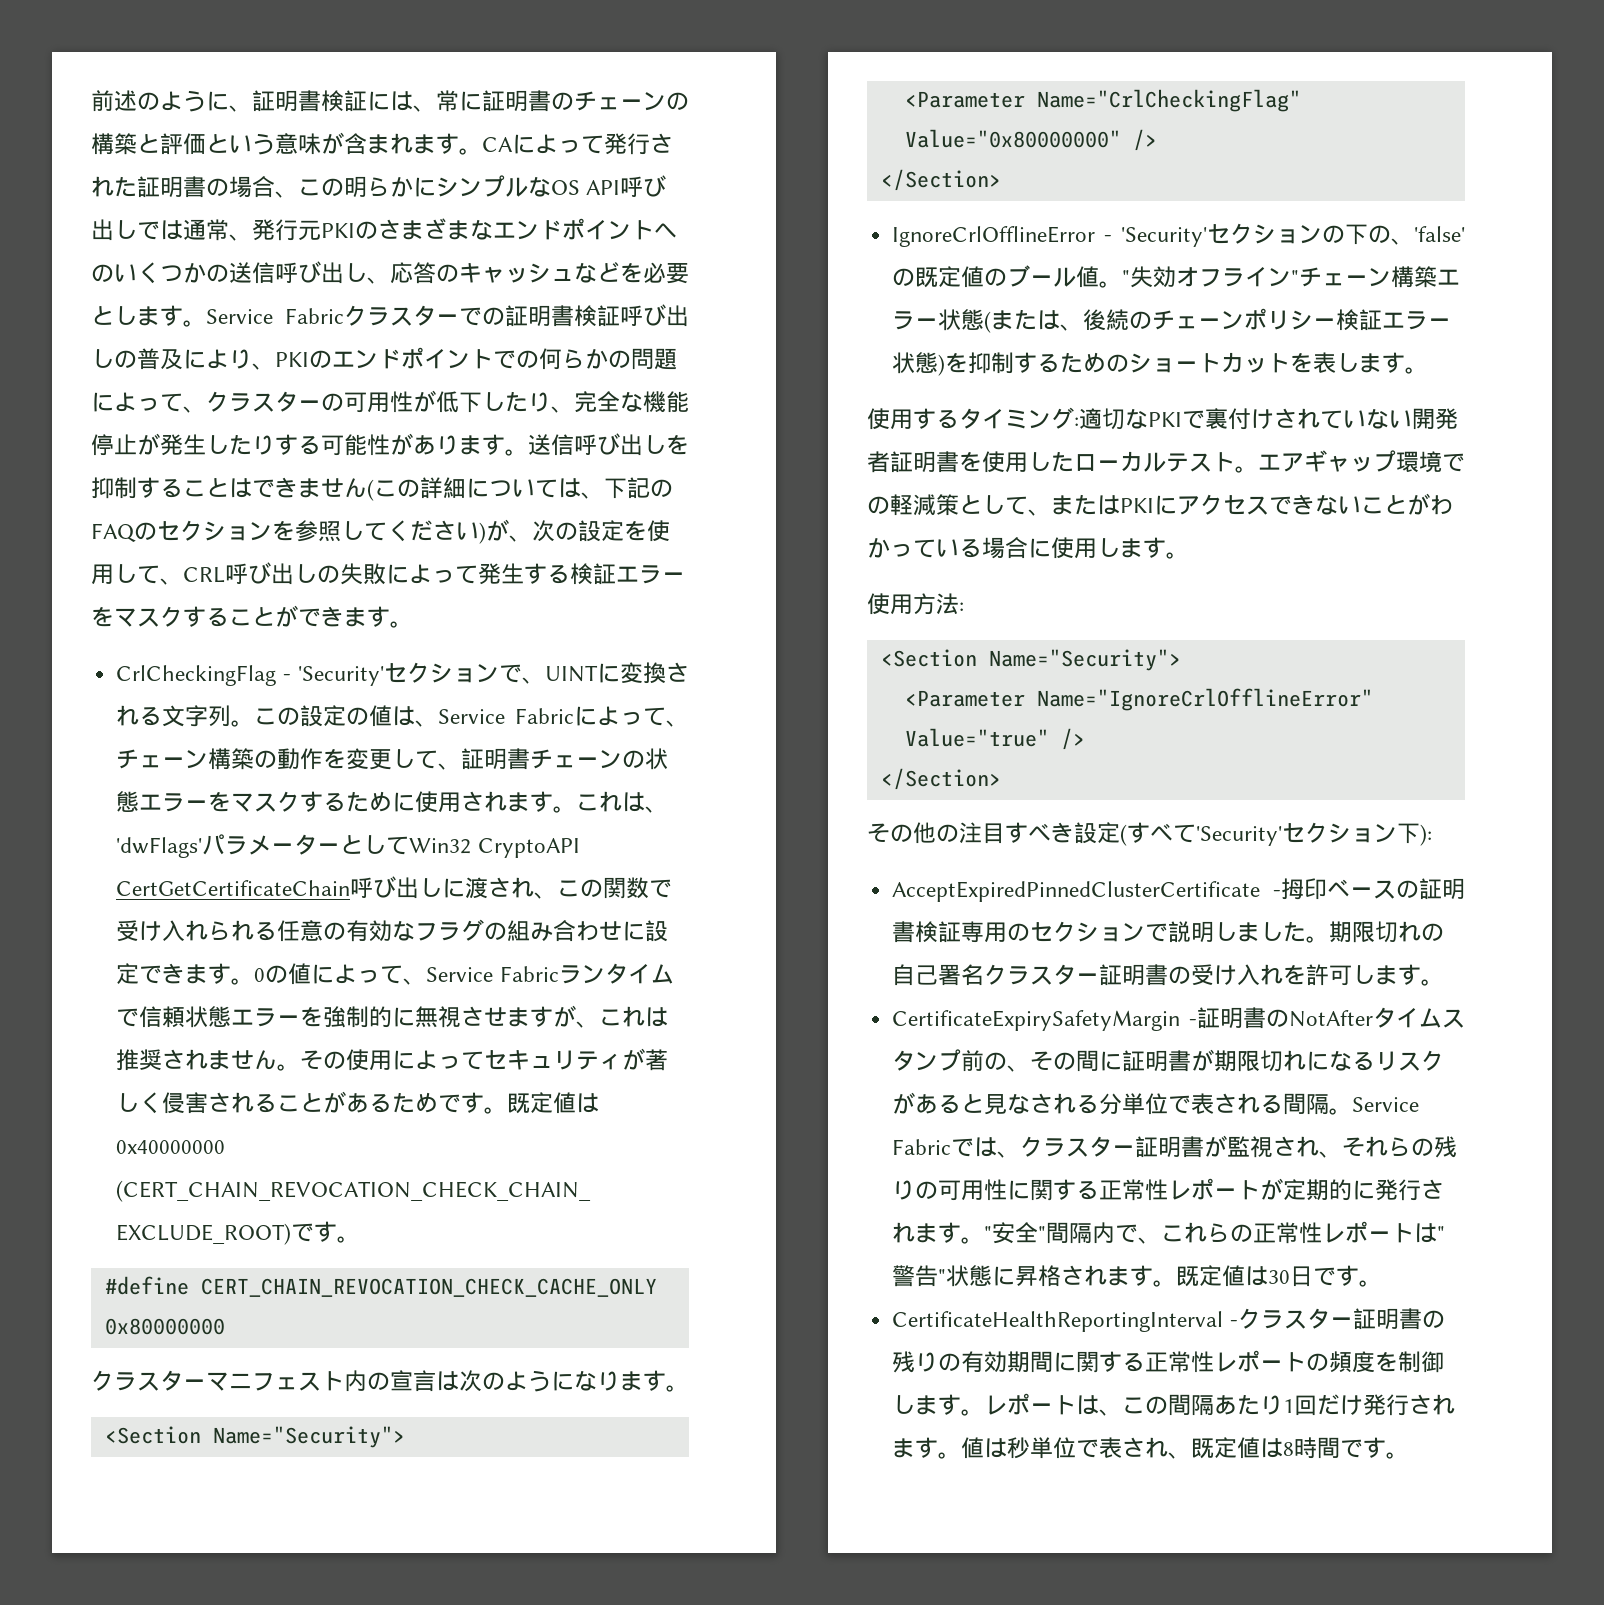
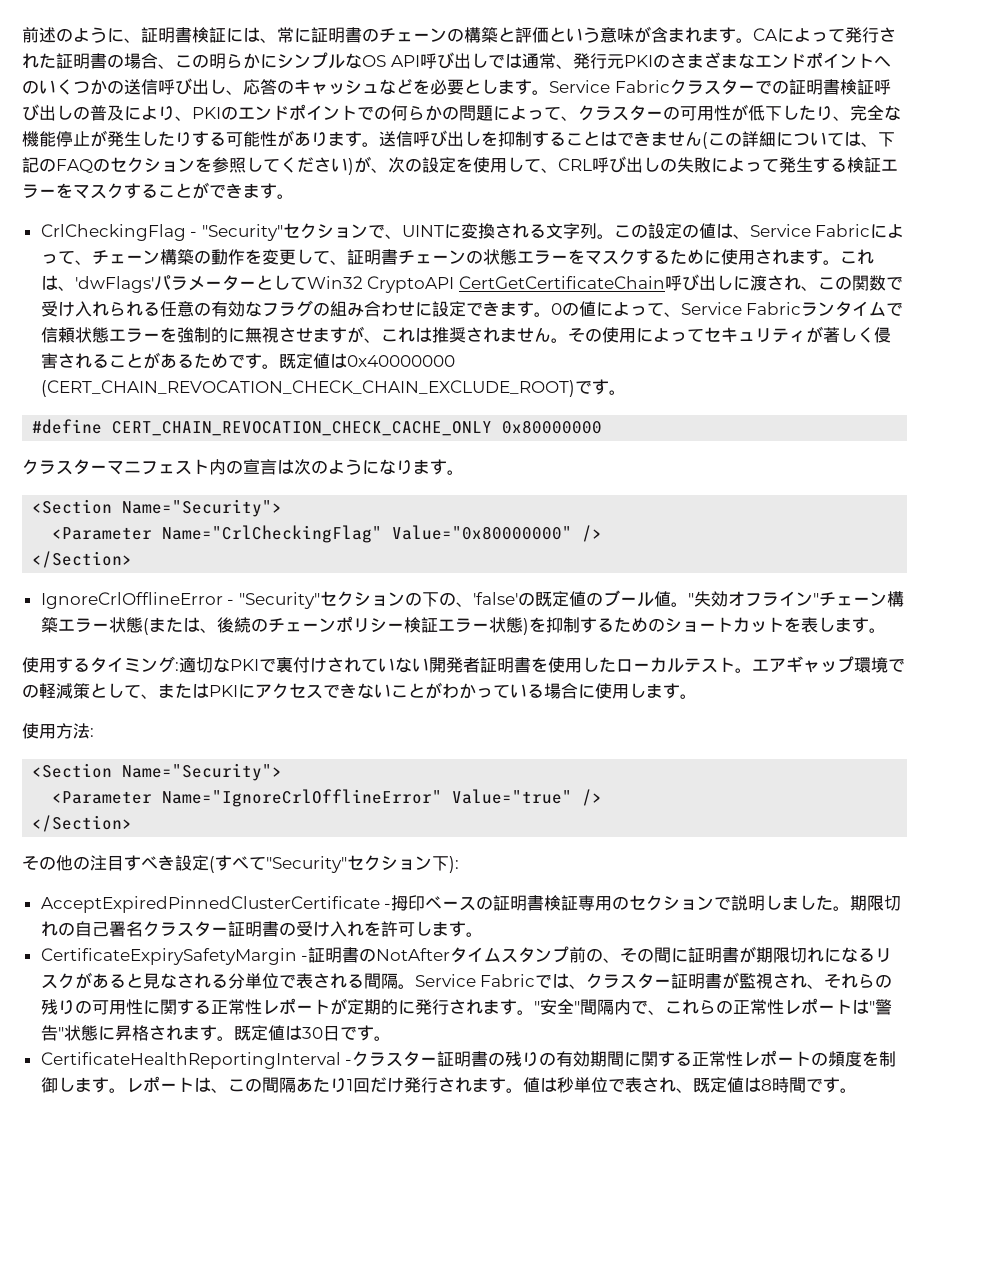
- CrlCheckingFlag - 'Security'セクションで、UINTに変換される文字列。
+ CrlCheckingFlag - "Security"セクションで、UINTに変換される文字列。
- IgnoreCrlOfflineError - 'Security'セクションの下の、'false'の既定値のブール値。
+ IgnoreCrlOfflineError - "Security"セクションの下の、'false'の既定値のブール値。
- その他の注目すべき設定(すべて'Security'セクション下):
+ その他の注目すべき設定(すべて"Security"セクション下):

